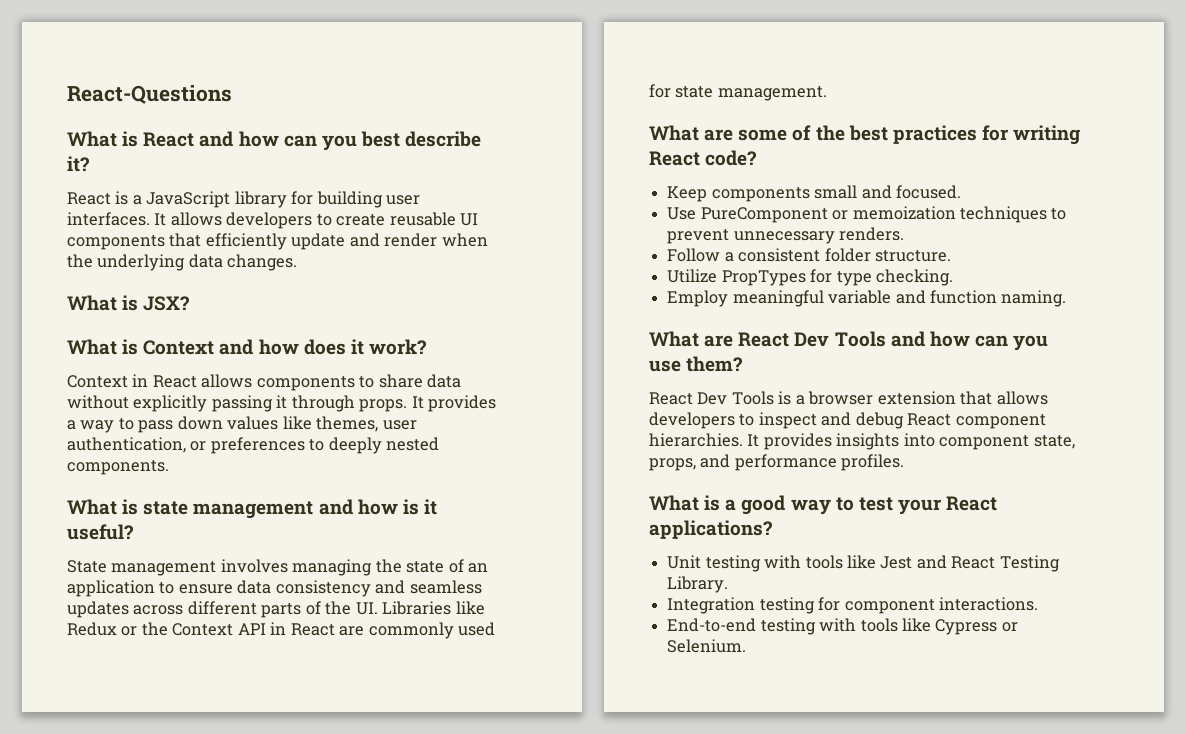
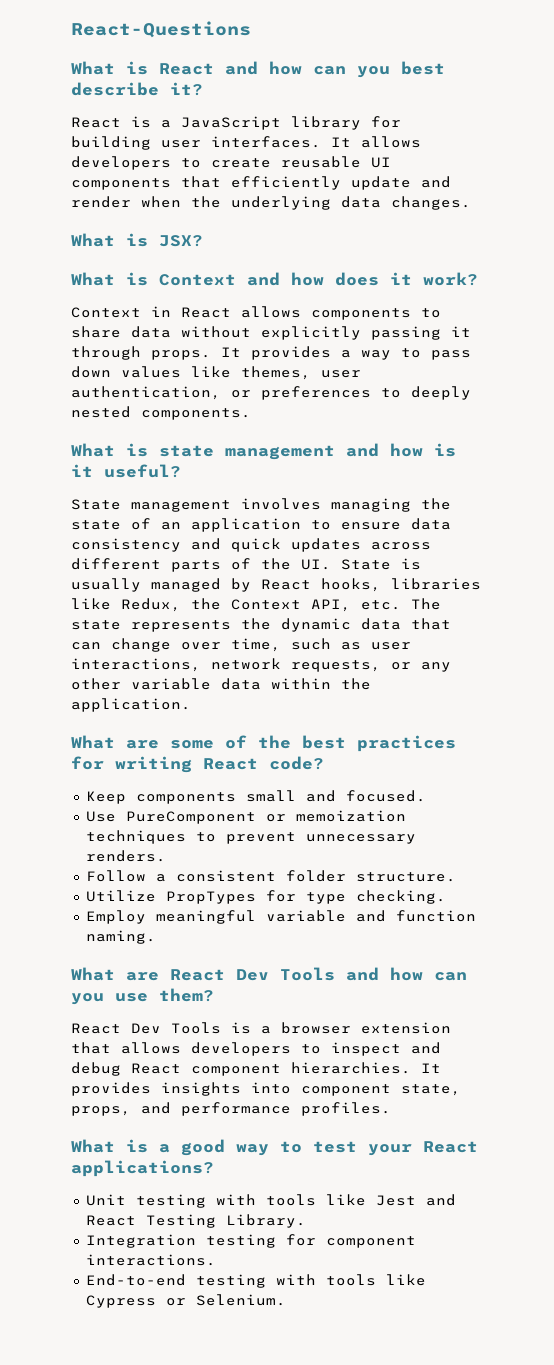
- State management involves managing the state of an application to ensure data consistency and seamless updates across different parts of the UI. Libraries like Redux or the Context API in React are commonly used for state management.
+ State management involves managing the state of an application to ensure data consistency and quick updates across different parts of the UI. State is usually managed by React hooks, libraries like Redux, the Context API, etc. The state represents the dynamic data that can change over time, such as user interactions, network requests, or any other variable data within the application.

